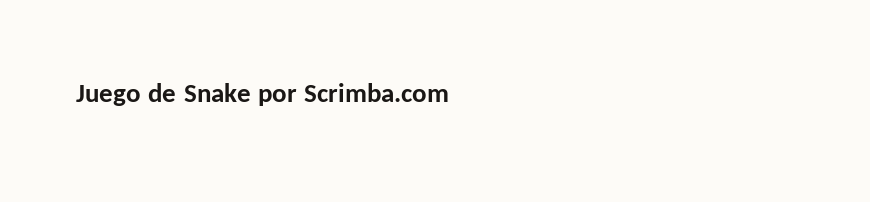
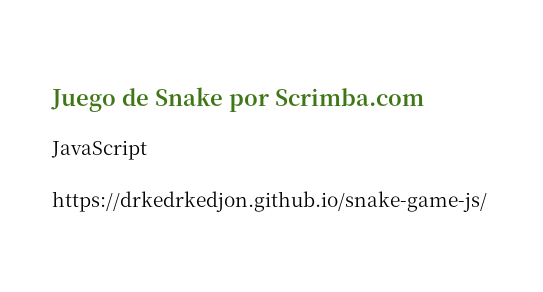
+ JavaScript
+ https://drkedrkedjon.github.io/snake-game-js/

